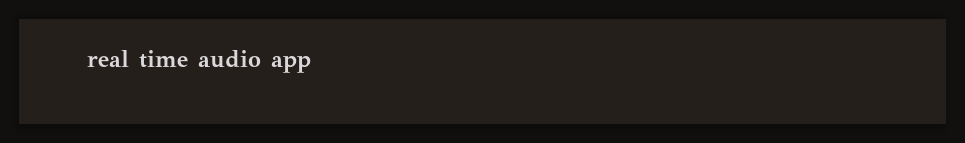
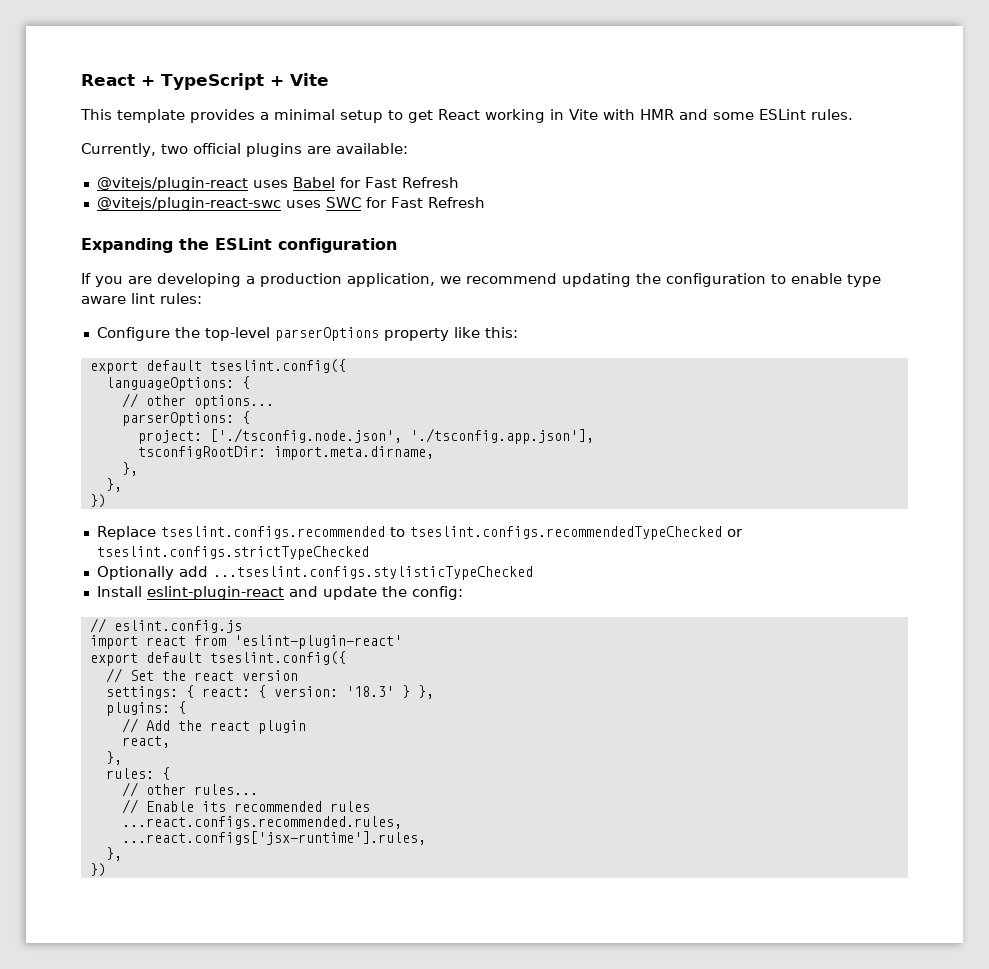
- real time audio app
+ React + TypeScript + Vite
+ This template provides a minimal setup to get React working in Vite with HMR and some ESLint rules.
+ Currently, two official plugins are available:
+ @vitejs/plugin-react uses Babel for Fast Refresh
+ @vitejs/plugin-react-swc uses SWC for Fast Refresh
+ Expanding the ESLint configuration
+ If you are developing a production application, we recommend updating the configuration to enable type aware lint rules:
+ Configure the top-level parserOptions property like this:
+ export default tseslint.config({
+ languageOptions: {
+ // other options...
+ parserOptions: {
+ project: ['./tsconfig.node.json', './tsconfig.app.json'],
+ tsconfigRootDir: import.meta.dirname,
+ },
+ },
+ })
+ Replace tseslint.configs.recommended to tseslint.configs.recommendedTypeChecked or tseslint.configs.strictTypeChecked
+ Optionally add ...tseslint.configs.stylisticTypeChecked
+ Install eslint-plugin-react and update the config:
+ // eslint.config.js
+ import react from 'eslint-plugin-react'
+ export default tseslint.config({
+ // Set the react version
+ settings: { react: { version: '18.3' } },
+ plugins: {
+ // Add the react plugin
+ react,
+ },
+ rules: {
+ // other rules...
+ // Enable its recommended rules
+ ...react.configs.recommended.rules,
+ ...react.configs['jsx-runtime'].rules,
+ },
+ })

